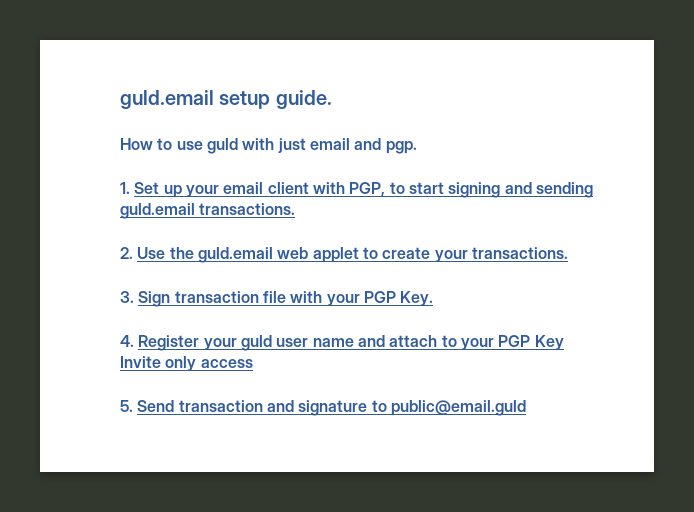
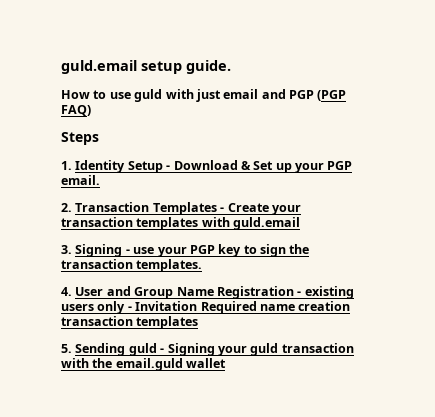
- How to use guld with just email and pgp.
- 1. Set up your email client with PGP, to start signing and sending guld.email transactions.
- 2. Use the guld.email web applet to create your transactions.
- 3. Sign transaction file with your PGP Key.
- 4. Register your guld user name and attach to your PGP Key Invite only access
- 5. Send transaction and signature to public@email.guld
+ How to use guld with just email and PGP (PGP FAQ)
+ Steps
+ 1. Identity Setup - Download & Set up your PGP email.
+ 2. Transaction Templates - Create your transaction templates with guld.email
+ 3. Signing - use your PGP key to sign the transaction templates.
+ 4. User and Group Name Registration - existing users only - Invitation Required name creation transaction templates
+ 5. Sending guld - Signing your guld transaction with the email.guld wallet

